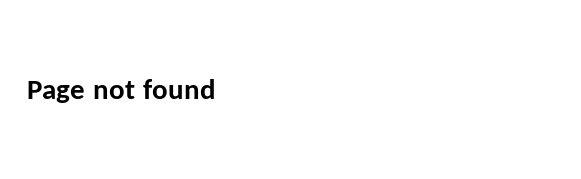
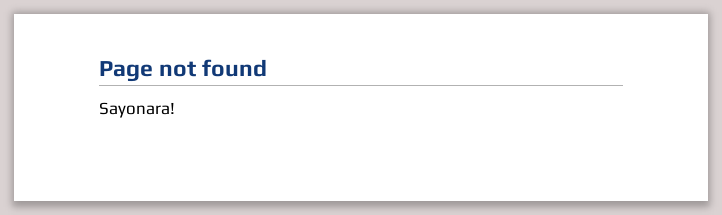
+ Sayonara!

